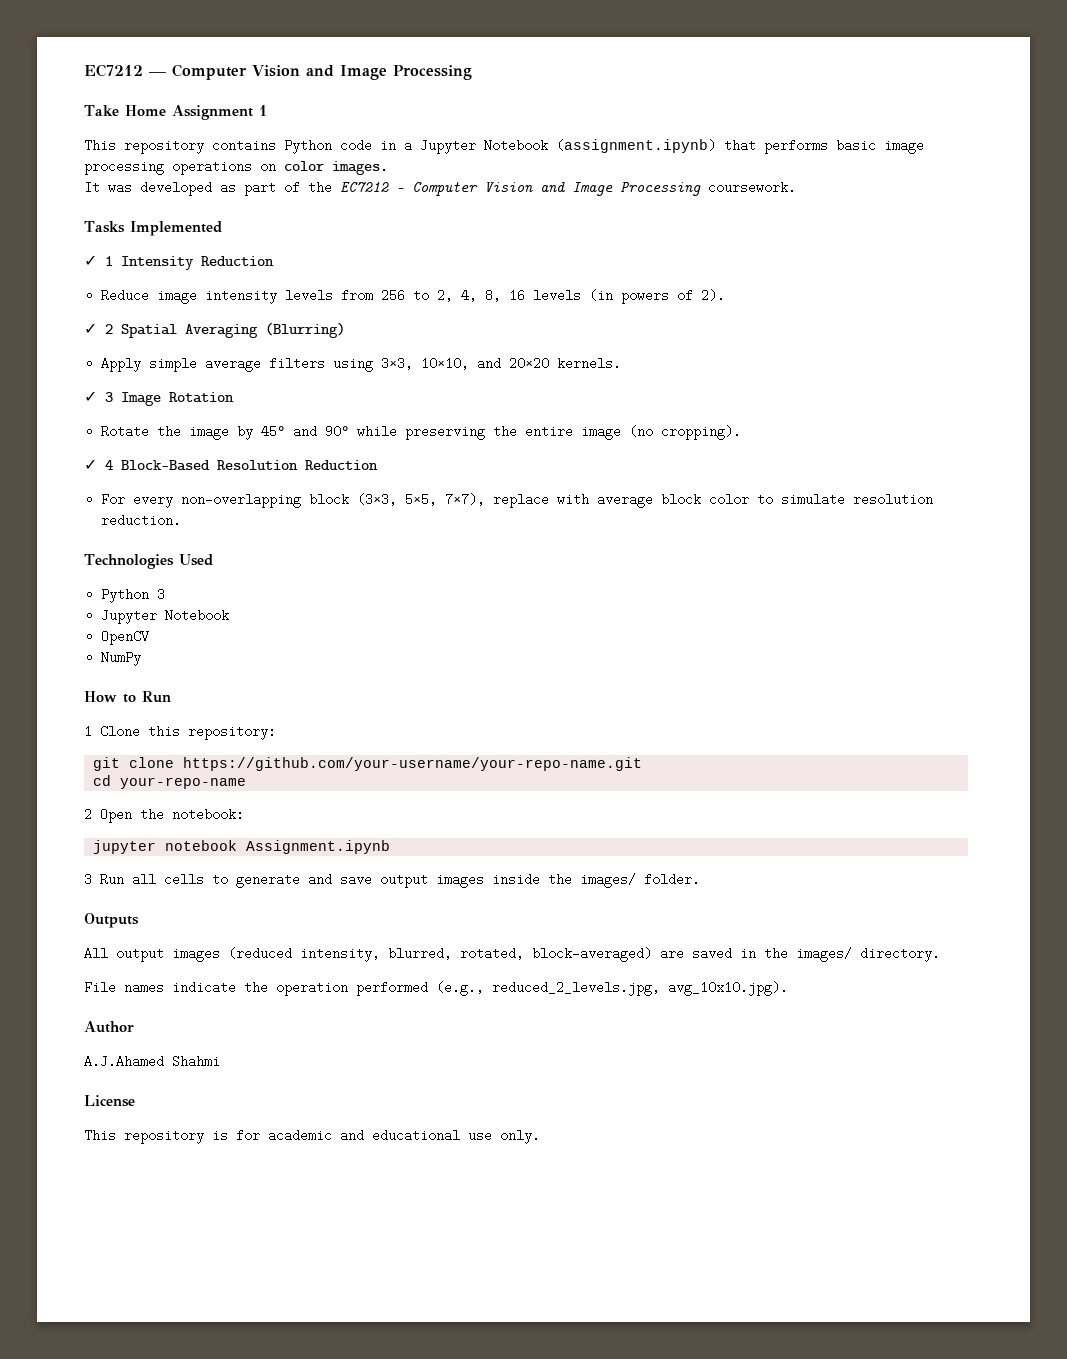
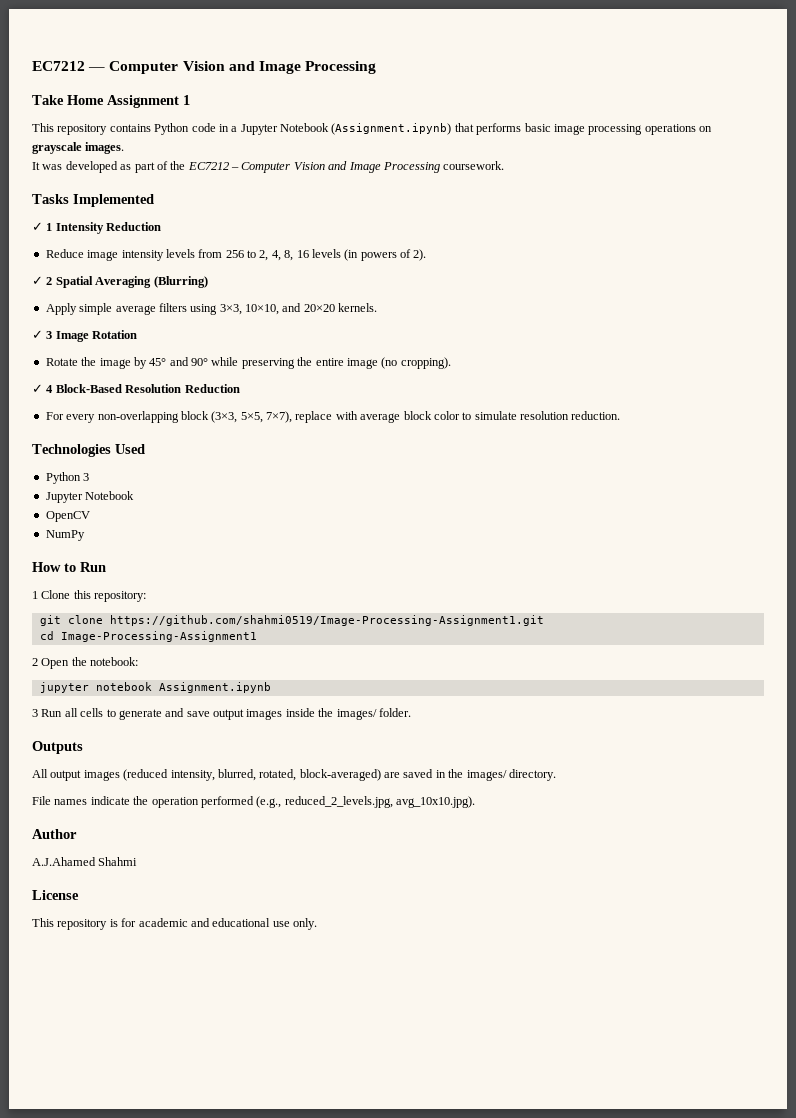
- This repository contains Python code in a Jupyter Notebook (assignment.ipynb) that performs basic image processing operations on color images.
+ This repository contains Python code in a Jupyter Notebook (Assignment.ipynb) that performs basic image processing operations on grayscale images.
- git clone https://github.com/your-username/your-repo-name.git
+ git clone https://github.com/shahmi0519/Image-Processing-Assignment1.git
- cd your-repo-name
+ cd Image-Processing-Assignment1

